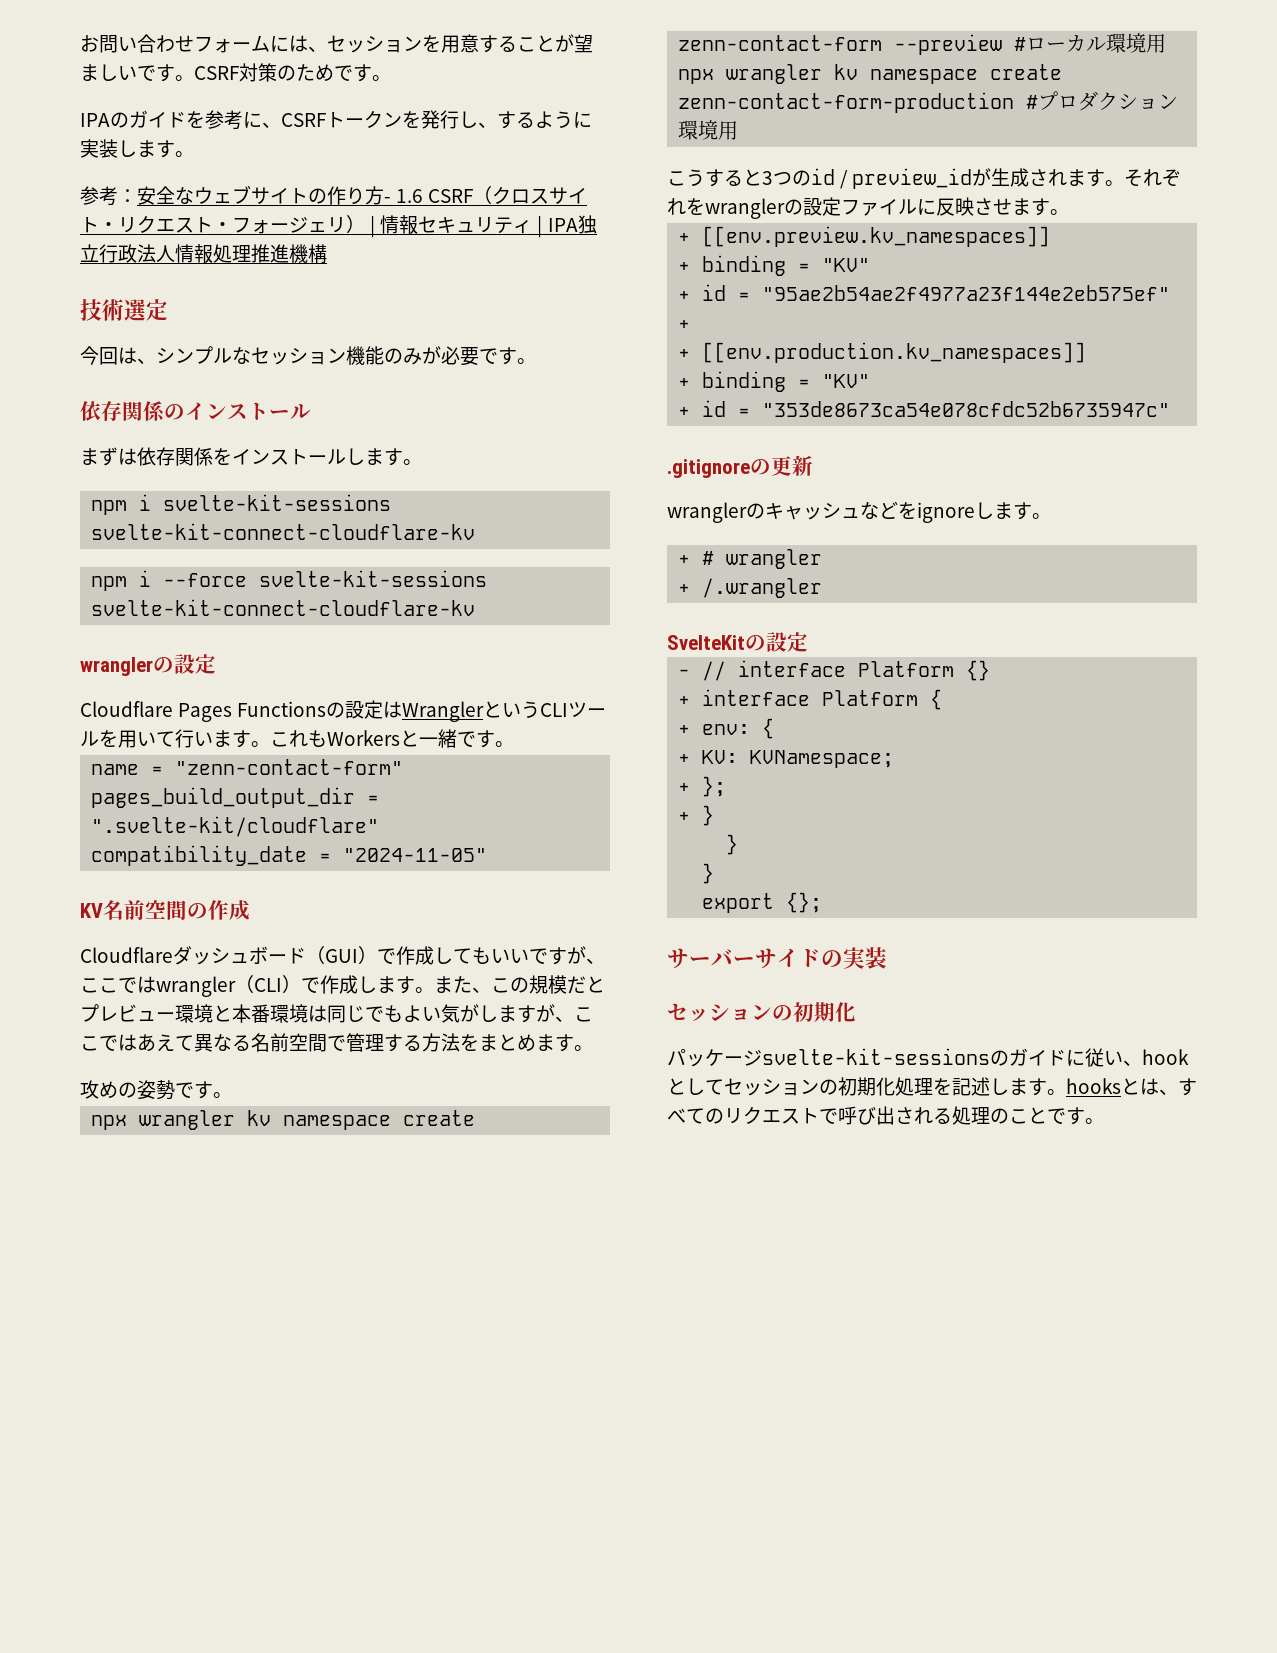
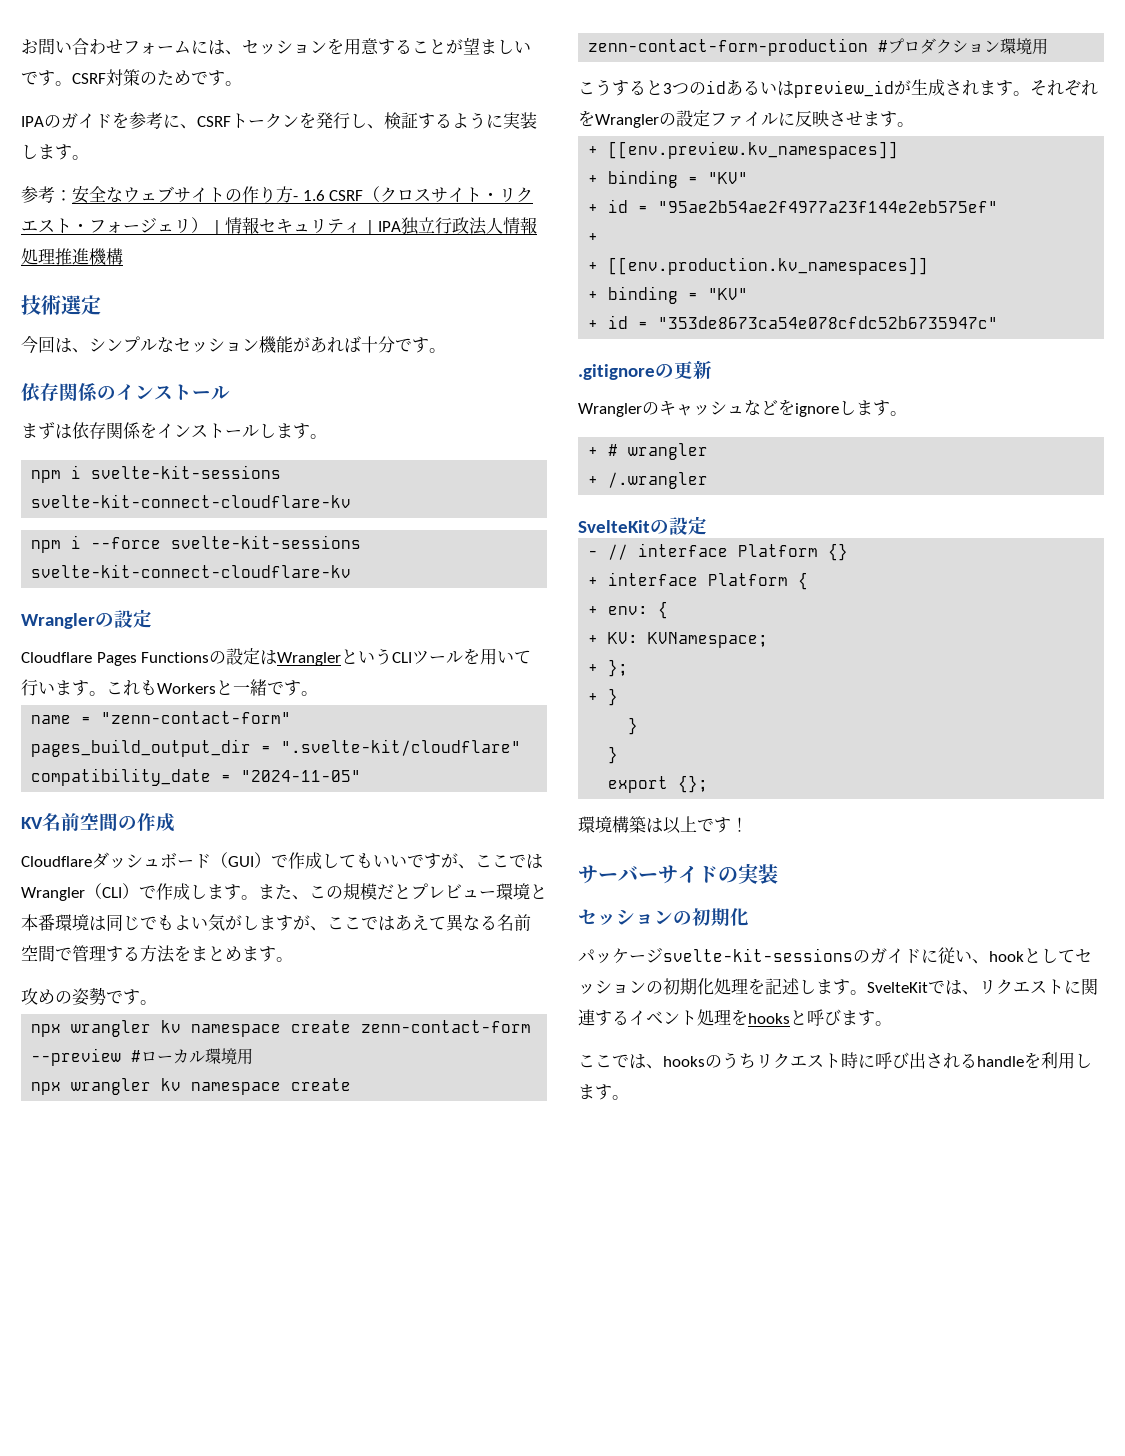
- IPAのガイドを参考に、CSRFトークンを発行し、するように実装します。
+ IPAのガイドを参考に、CSRFトークンを発行し、検証するように実装します。
- 今回は、シンプルなセッション機能のみが必要です。
+ 今回は、シンプルなセッション機能があれば十分です。
  npm i --force svelte-kit-sessions svelte-kit-connect-cloudflare-kv
- wranglerの設定
+ Wranglerの設定
- Cloudflareダッシュボード（GUI）で作成してもいいですが、ここではwrangler（CLI）で作成します。
+ Cloudflareダッシュボード（GUI）で作成してもいいですが、ここではWrangler（CLI）で作成します。
- こうすると3つのid / preview_idが生成されます。
+ こうすると3つのidあるいはpreview_idが生成されます。
- それぞれをwranglerの設定ファイルに反映させます。
+ それぞれをWranglerの設定ファイルに反映させます。
- wranglerのキャッシュなどをignoreします。
+ Wranglerのキャッシュなどをignoreします。
+ 環境構築は以上です！
- パッケージsvelte-kit-sessionsのガイドに従い、hookとしてセッションの初期化処理を記述します。hooksとは、すべてのリクエストで呼び出される処理のことです。
+ パッケージsvelte-kit-sessionsのガイドに従い、hookとしてセッションの初期化処理を記述します。SvelteKitでは、リクエストに関連するイベント処理をhooksと呼びます。
+ ここでは、hooksのうちリクエスト時に呼び出されるhandleを利用します。

